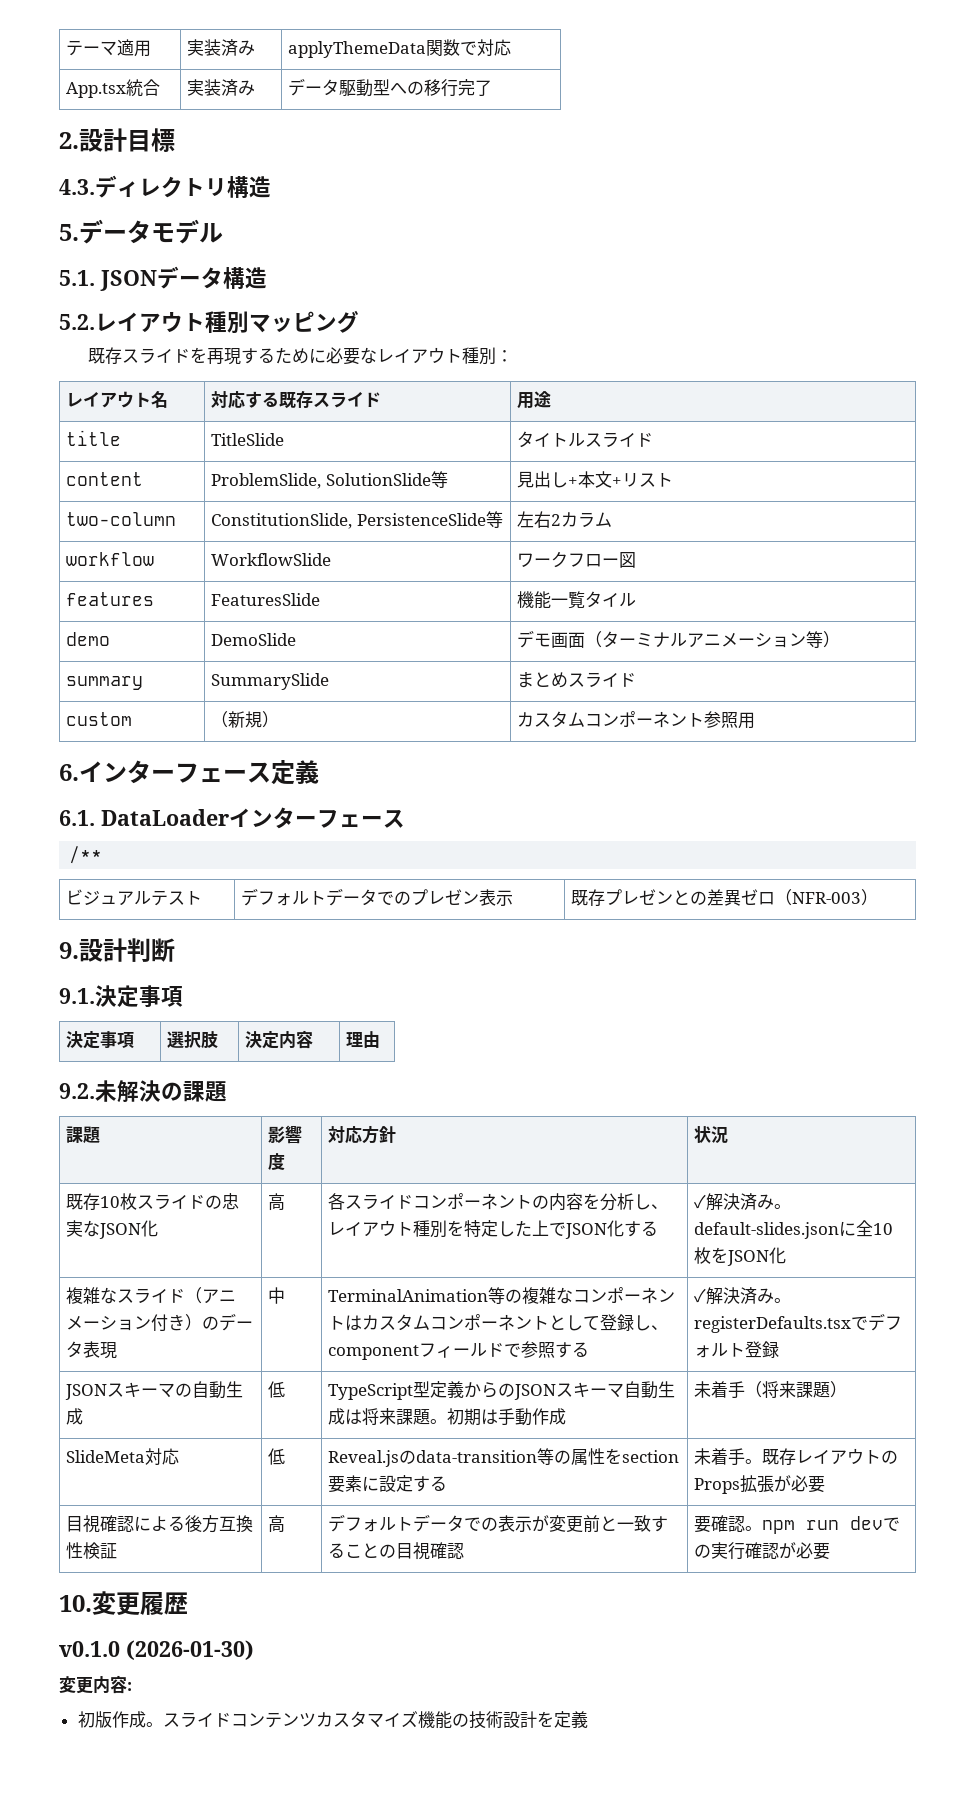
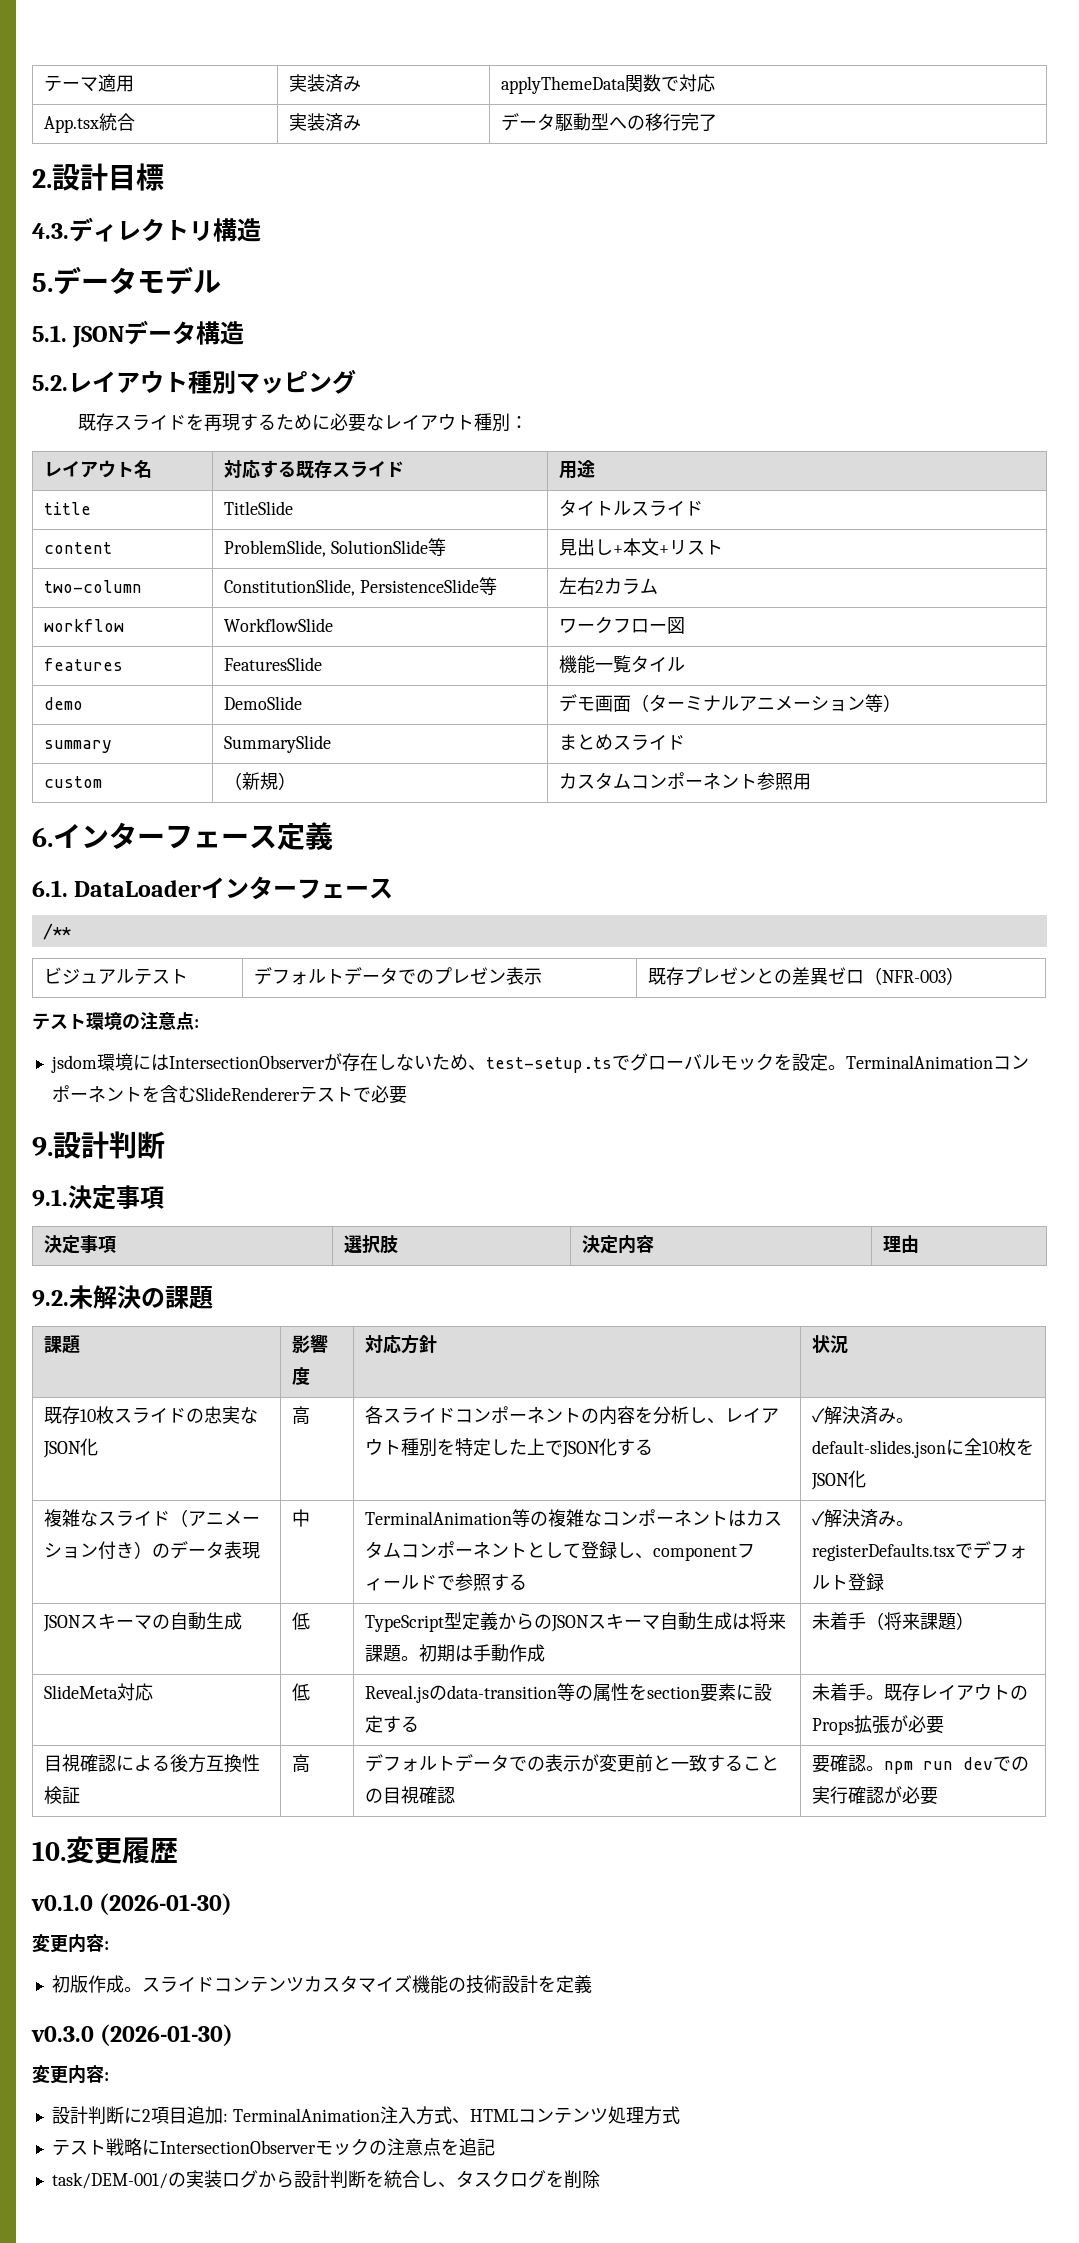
+ テスト環境の注意点:
+ jsdom環境にはIntersectionObserverが存在しないため、test-setup.tsでグローバルモックを設定。TerminalAnimationコンポーネントを含むSlideRendererテストで必要
+ v0.3.0 (2026-01-30)
+ 変更内容:
+ 設計判断に2項目追加: TerminalAnimation注入方式、HTMLコンテンツ処理方式
+ テスト戦略にIntersectionObserverモックの注意点を追記
+ task/DEM-001/の実装ログから設計判断を統合し、タスクログを削除

